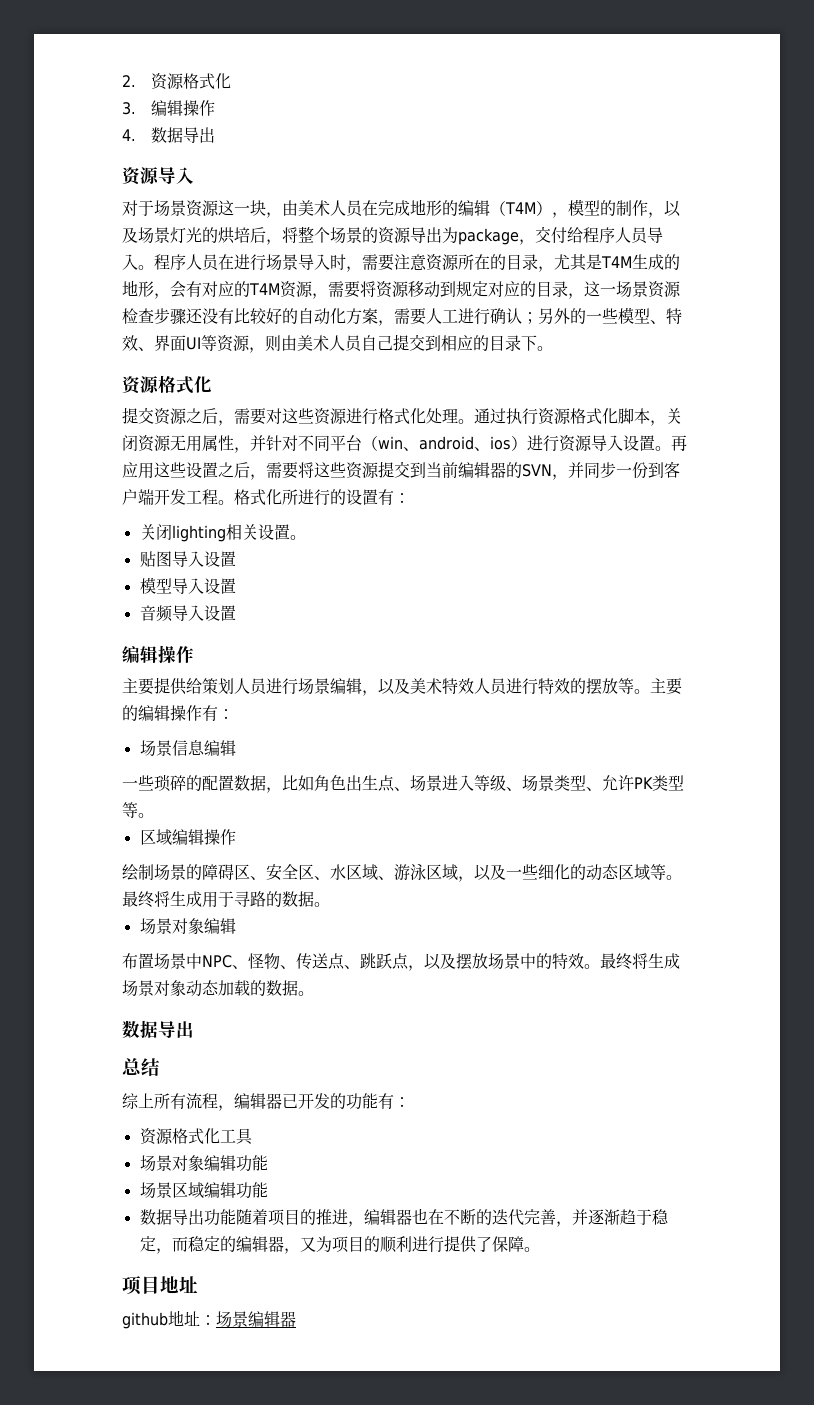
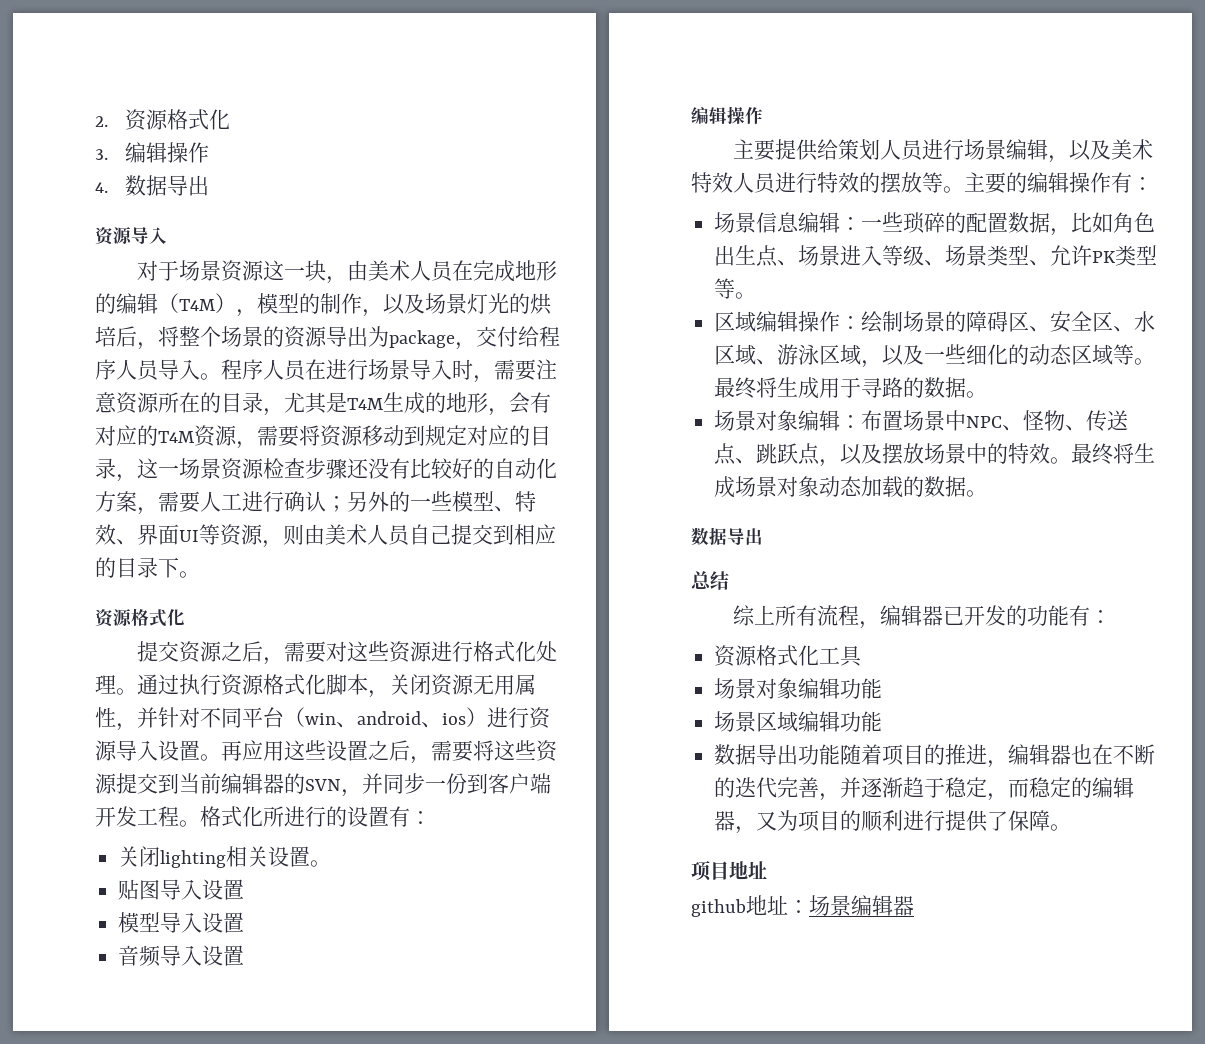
- 场景信息编辑
- 一些琐碎的配置数据，比如角色出生点、场景进入等级、场景类型、允许PK类型等。
+ 场景信息编辑：一些琐碎的配置数据，比如角色出生点、场景进入等级、场景类型、允许PK类型等。
- 区域编辑操作
- 绘制场景的障碍区、安全区、水区域、游泳区域，以及一些细化的动态区域等。
+ 区域编辑操作：绘制场景的障碍区、安全区、水区域、游泳区域，以及一些细化的动态区域等。
  最终将生成用于寻路的数据。
- 场景对象编辑
- 布置场景中NPC、怪物、传送点、跳跃点，以及摆放场景中的特效。
+ 场景对象编辑：布置场景中NPC、怪物、传送点、跳跃点，以及摆放场景中的特效。

